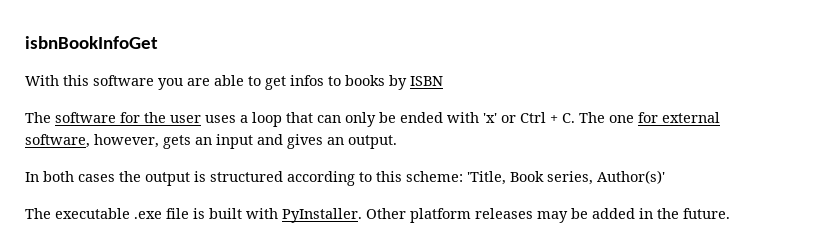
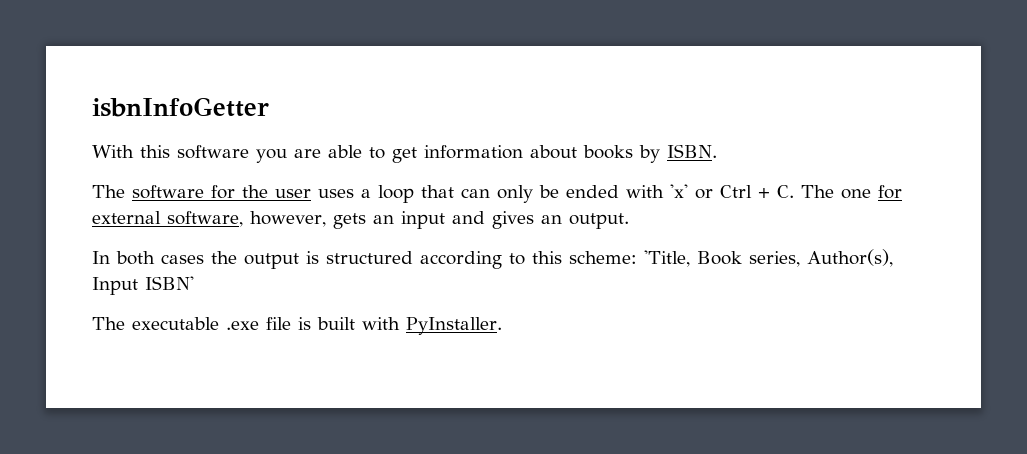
- isbnBookInfoGet
+ isbnInfoGetter
- With this software you are able to get infos to books by ISBN
+ With this software you are able to get information about books by ISBN.
- In both cases the output is structured according to this scheme: 'Title, Book series, Author(s)'
+ In both cases the output is structured according to this scheme: 'Title, Book series, Author(s), Input ISBN'
- Other platform releases may be added in the future.

